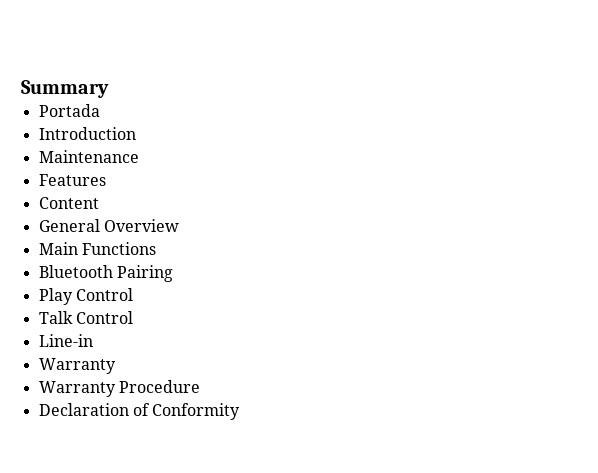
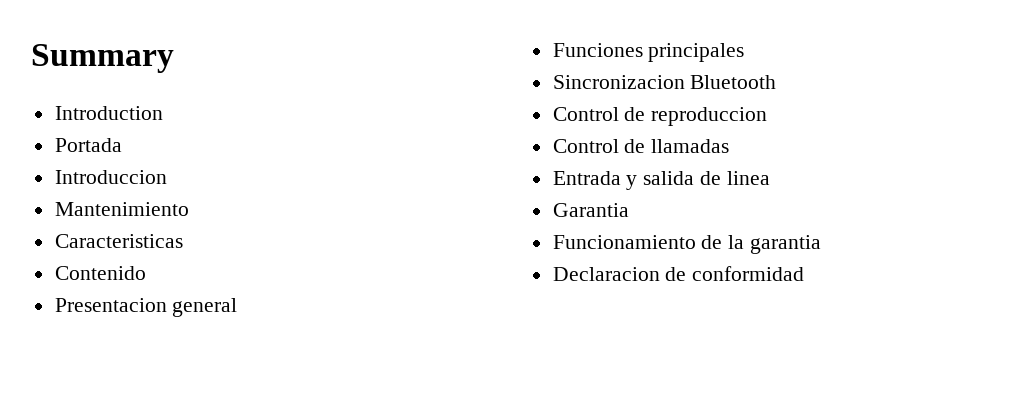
+ Introduction
- Introduction
- Maintenance
- Features
- Content
- General Overview
- Main Functions
- Bluetooth Pairing
- Play Control
- Talk Control
- Line-in
- Warranty
- Warranty Procedure
- Declaration of Conformity
+ Introduccion
+ Mantenimiento
+ Caracteristicas
+ Contenido
+ Presentacion general
+ Funciones principales
+ Sincronizacion Bluetooth
+ Control de reproduccion
+ Control de llamadas
+ Entrada y salida de linea
+ Garantia
+ Funcionamiento de la garantia
+ Declaracion de conformidad

